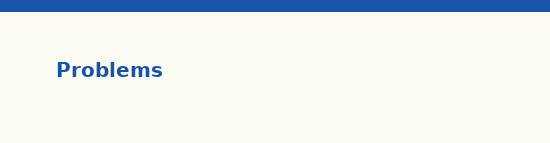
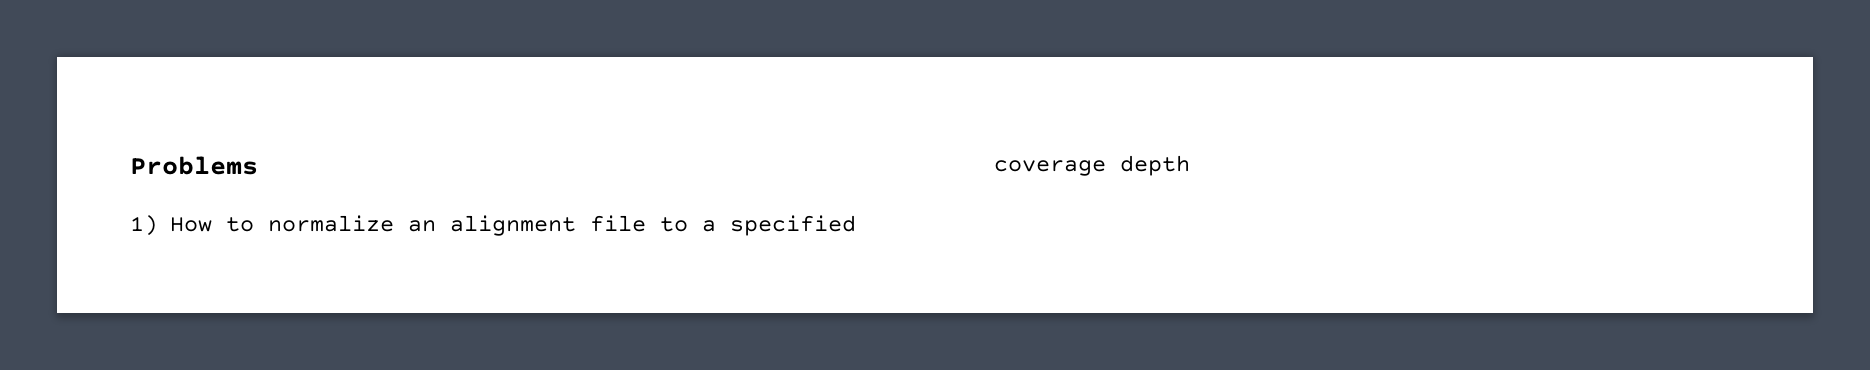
+ 1) How to normalize an alignment file to a specified coverage depth

